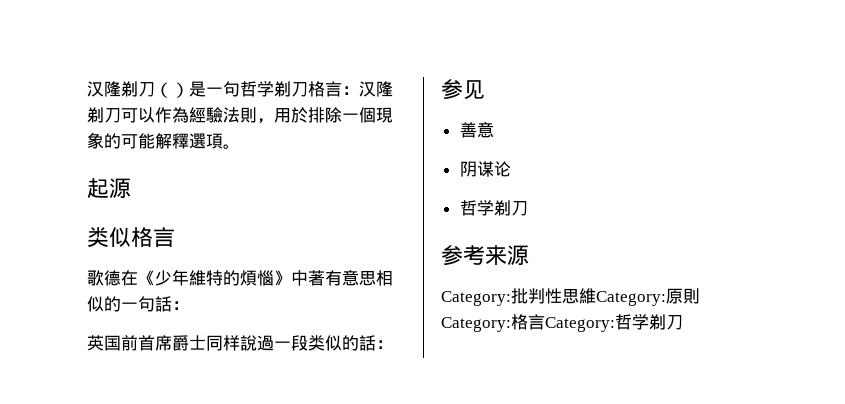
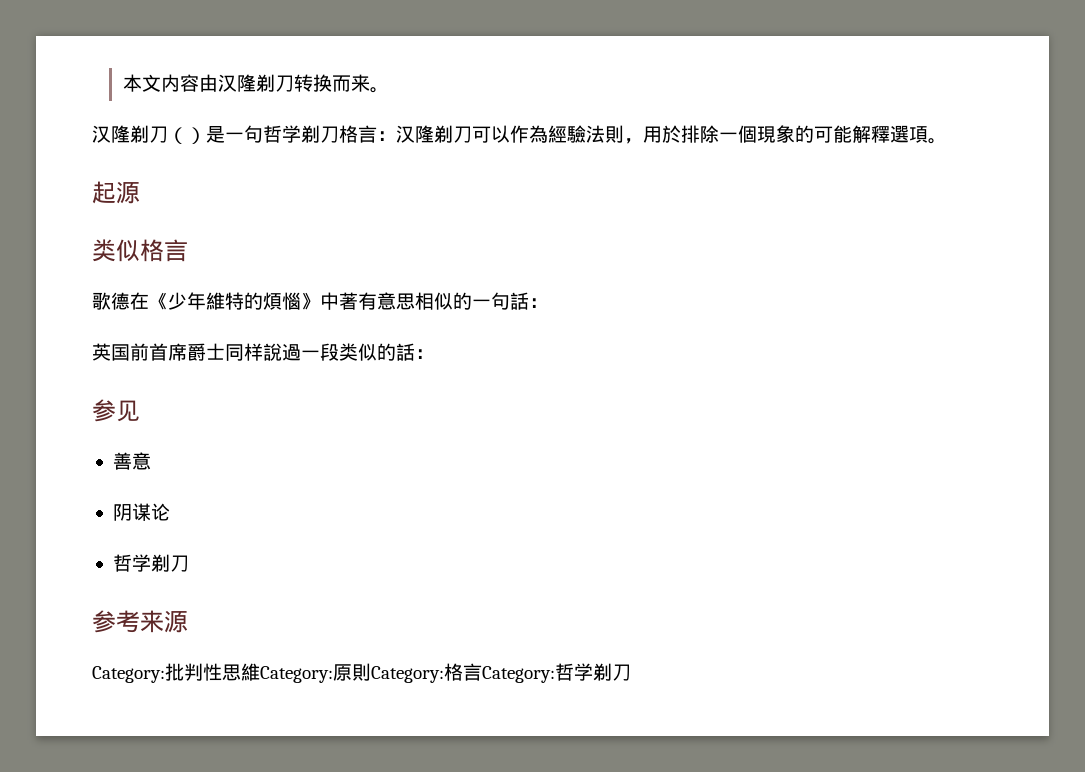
+ 本文内容由汉隆剃刀转换而来。

